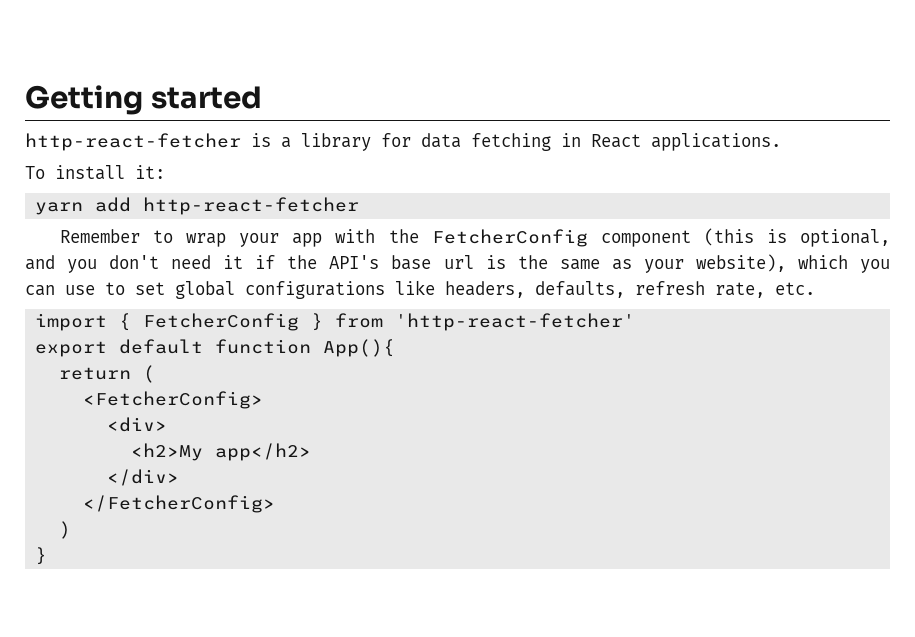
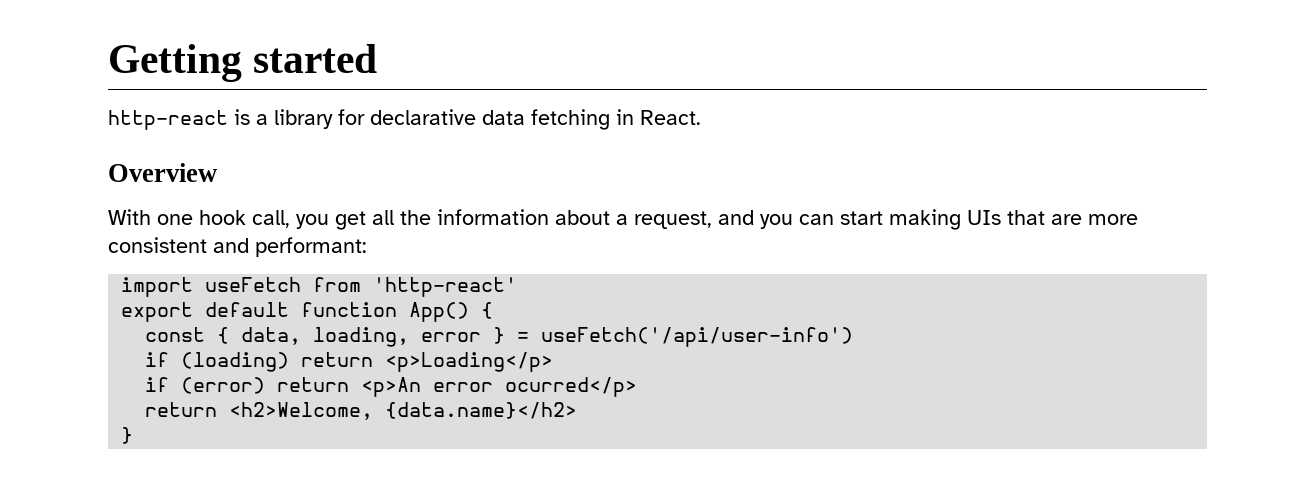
- http-react-fetcher is a library for data fetching in React applications.
- To install it:
- yarn add http-react-fetcher
- Remember to wrap your app with the FetcherConfig component (this is optional, and you don't need it if the API's base url is the same as your website), which you can use to set global configurations like headers, defaults, refresh rate, etc.
- import { FetcherConfig } from 'http-react-fetcher'
- export default function App(){
- return (
- <FetcherConfig>
- <div>
- <h2>My app</h2>
- </div>
- </FetcherConfig>
- )
+ http-react is a library for declarative data fetching in React.
+ Overview
+ With one hook call, you get all the information about a request, and you can start making UIs that are more consistent and performant:
+ import useFetch from 'http-react'
+ export default function App() {
+ const { data, loading, error } = useFetch('/api/user-info')
+ if (loading) return <p>Loading</p>
+ if (error) return <p>An error ocurred</p>
+ return <h2>Welcome, {data.name}</h2>

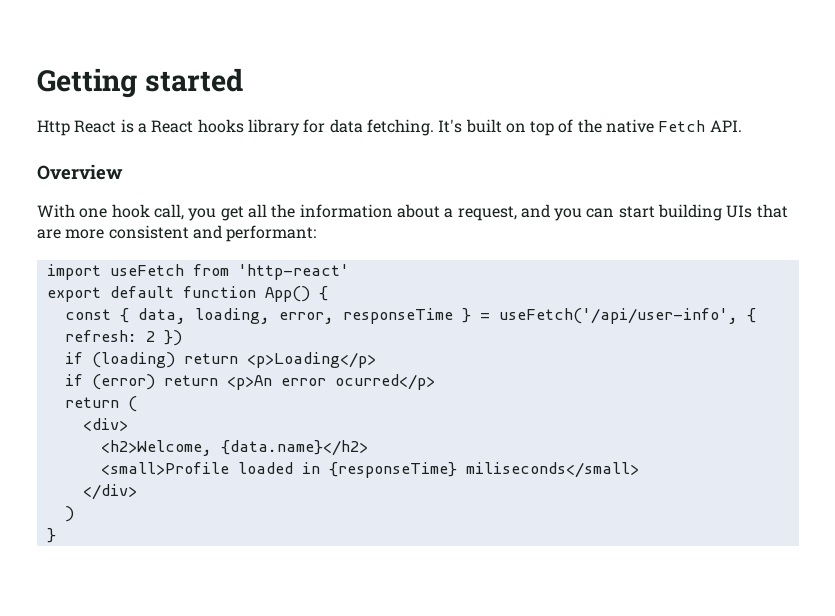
- http-react is a library for declarative data fetching in React.
+ Http React is a React hooks library for data fetching. It's built on top of the native Fetch API.
- With one hook call, you get all the information about a request, and you can start making UIs that are more consistent and performant:
+ With one hook call, you get all the information about a request, and you can start building UIs that are more consistent and performant:
- const { data, loading, error } = useFetch('/api/user-info')
+ const { data, loading, error, responseTime } = useFetch('/api/user-info', { refresh: 2 })
- return <h2>Welcome, {data.name}</h2>
+ return (
+ <div>
+ <h2>Welcome, {data.name}</h2>
+ <small>Profile loaded in {responseTime} miliseconds</small>
+ </div>
+ )

